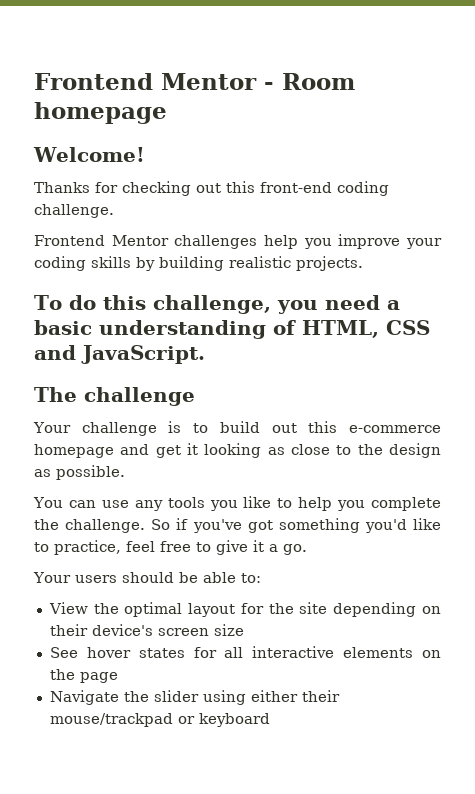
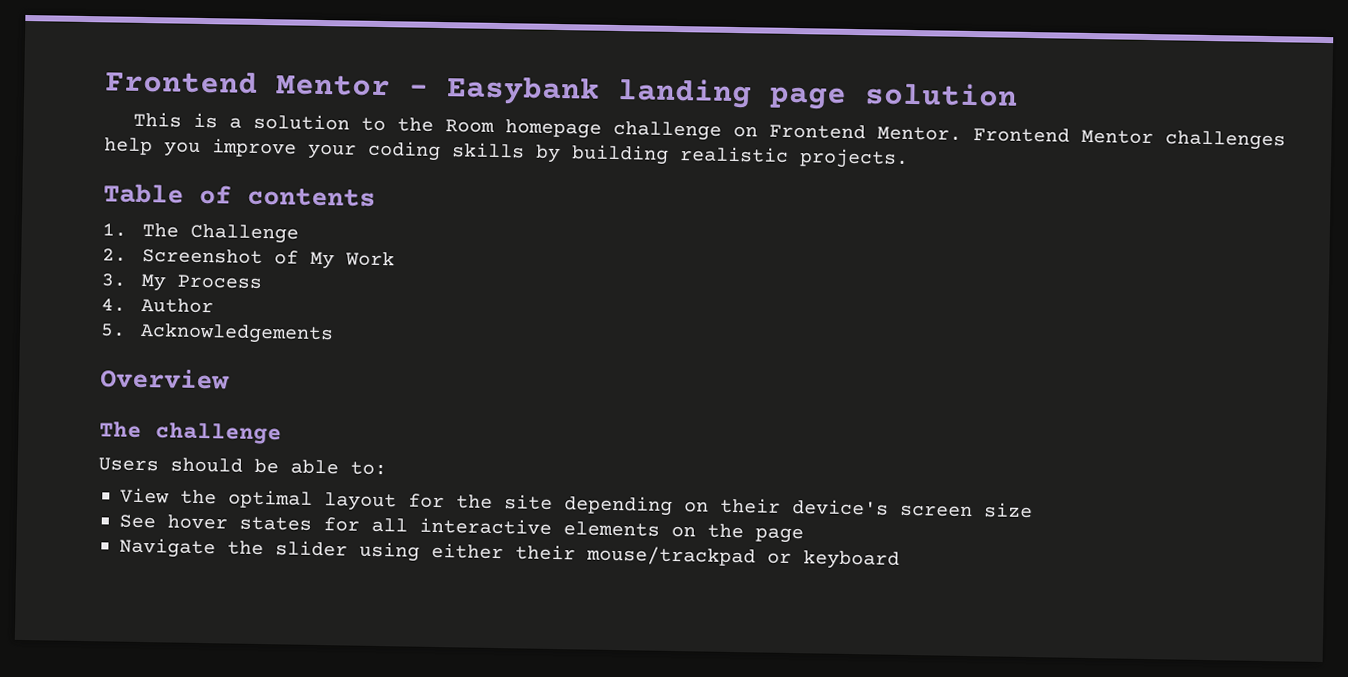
- Frontend Mentor - Room homepage
- Welcome!
- Thanks for checking out this front-end coding challenge.
- Frontend Mentor challenges help you improve your coding skills by building realistic projects.
+ Frontend Mentor - Easybank landing page solution
+ This is a solution to the Room homepage challenge on Frontend Mentor. Frontend Mentor challenges help you improve your coding skills by building realistic projects.
- To do this challenge, you need a basic understanding of HTML, CSS and JavaScript.
+ Table of contents
+ 1. The Challenge
+ 2. Screenshot of My Work
+ 3. My Process
+ 4. Author
+ 5. Acknowledgements
+ Overview
  The challenge
- Your challenge is to build out this e-commerce homepage and get it looking as close to the design as possible.
- You can use any tools you like to help you complete the challenge. So if you've got something you'd like to practice, feel free to give it a go.
- Your users should be able to:
+ Users should be able to:

